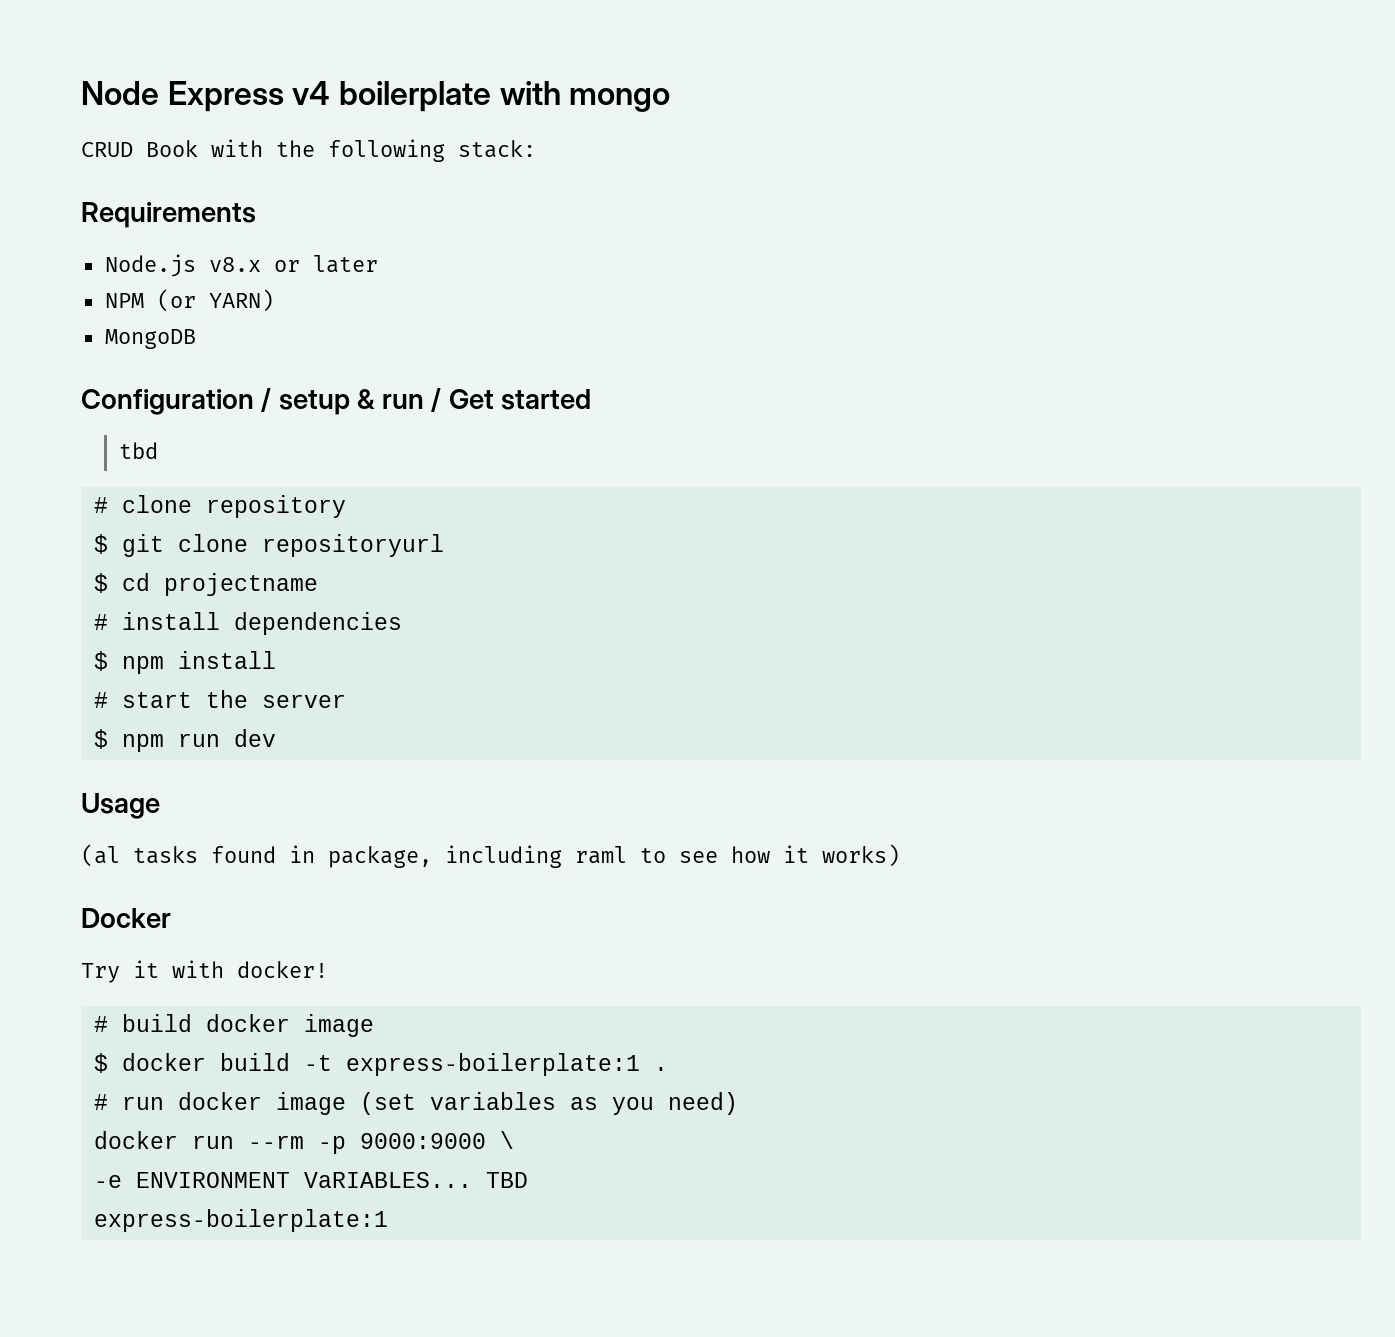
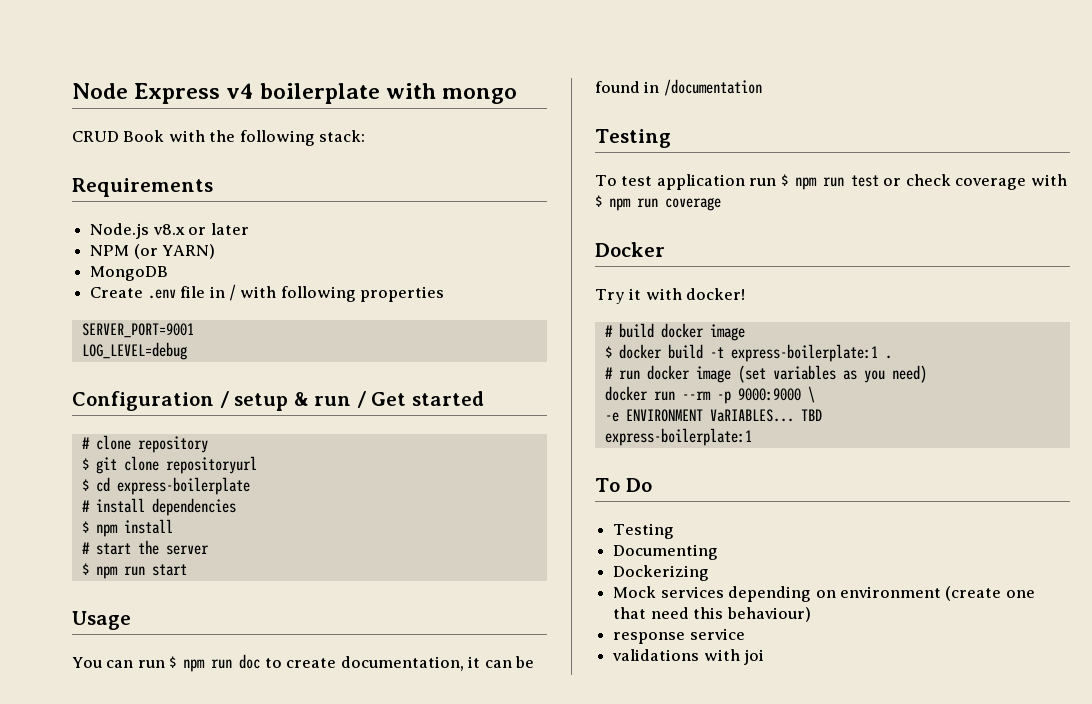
+ Create .env file in / with following properties
+ SERVER_PORT=9001
+ LOG_LEVEL=debug
- tbd
- $ cd projectname
+ $ cd express-boilerplate
- $ npm run dev
+ $ npm run start
- (al tasks found in package, including raml to see how it works)
+ You can run $ npm run doc to create documentation, it can be found in /documentation
+ Testing
+ To test application run $ npm run test or check coverage with $ npm run coverage
+ To Do
+ Testing
+ Documenting
+ Dockerizing
+ Mock services depending on environment (create one that need this behaviour)
+ response service
+ validations with joi

